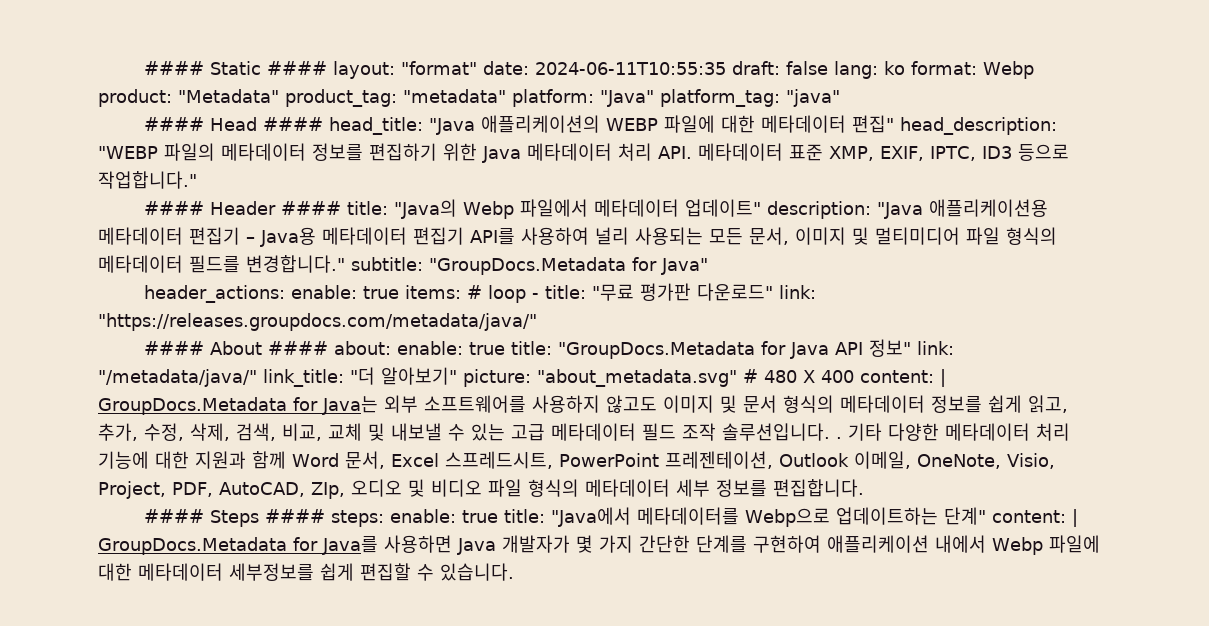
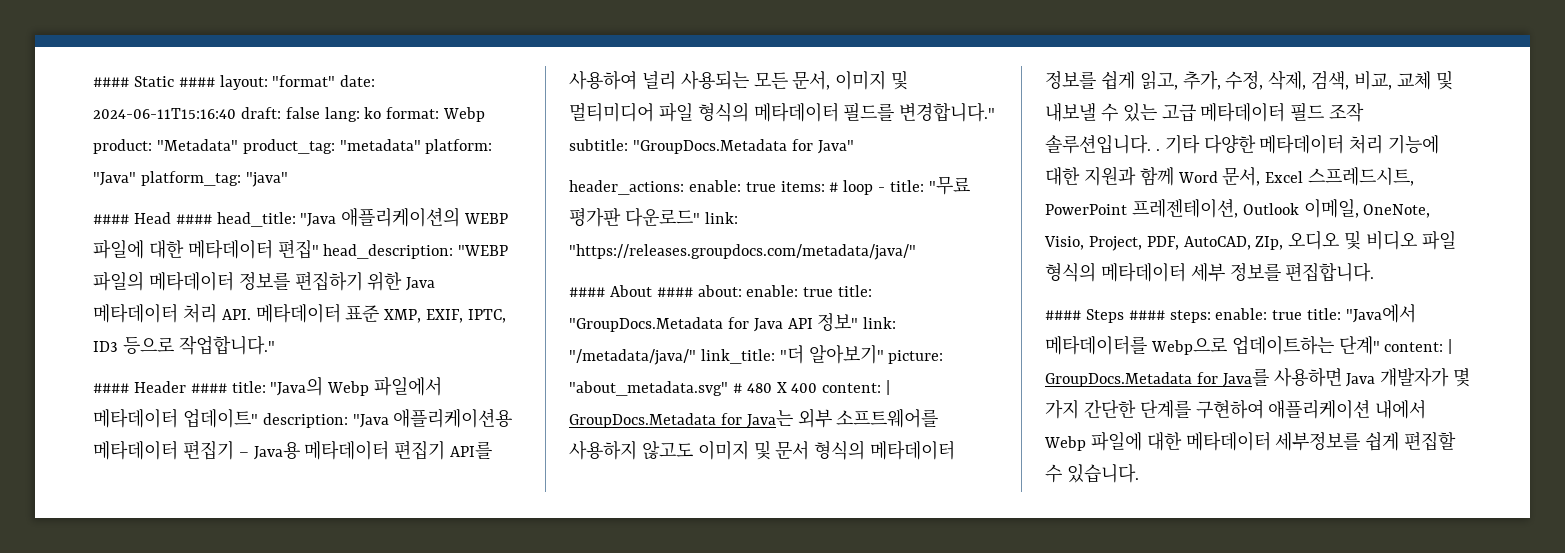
- #### Static #### layout: "format" date: 2024-06-11T10:55:35 draft: false lang: ko format: Webp product: "Metadata" product_tag: "metadata" platform: "Java" platform_tag: "java"
+ #### Static #### layout: "format" date: 2024-06-11T15:16:40 draft: false lang: ko format: Webp product: "Metadata" product_tag: "metadata" platform: "Java" platform_tag: "java"

